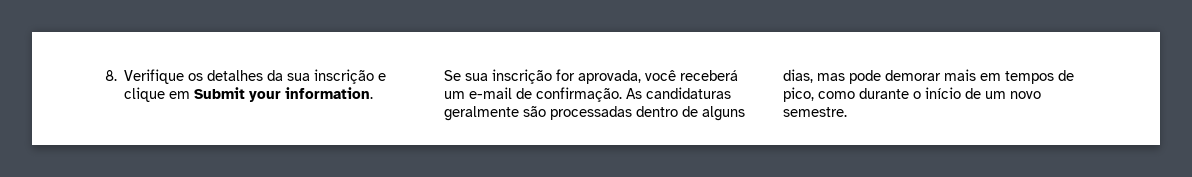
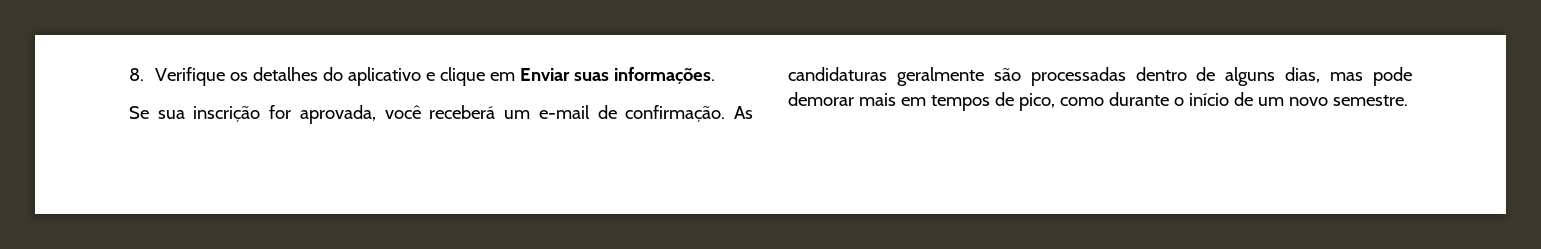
- 8. Verifique os detalhes da sua inscrição e clique em Submit your information.
+ 8. Verifique os detalhes do aplicativo e clique em Enviar suas informações.

